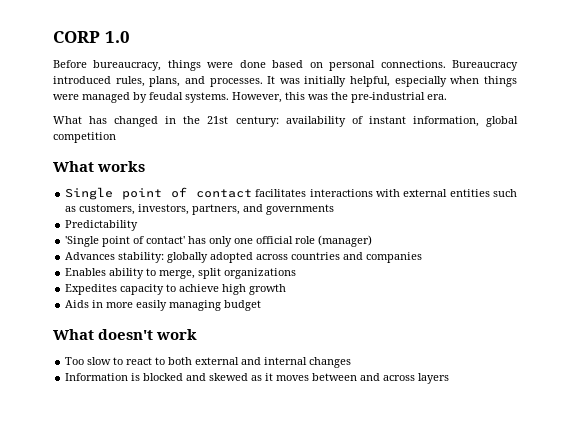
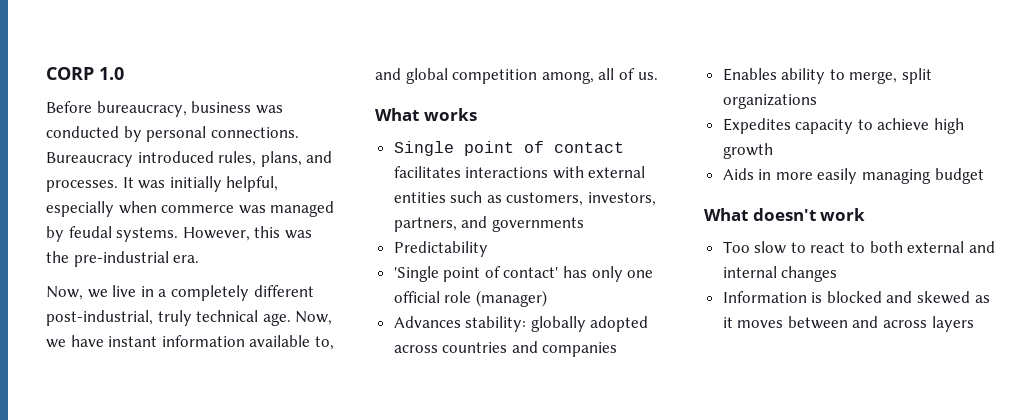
- Before bureaucracy, things were done based on personal connections.
+ Before bureaucracy, business was conducted by personal connections.
- It was initially helpful, especially when things were managed by feudal systems.
+ It was initially helpful, especially when commerce was managed by feudal systems.
- What has changed in the 21st century: availability of instant information, global competition
+ Now, we live in a completely different post-industrial, truly technical age. Now, we have instant information available to, and global competition among, all of us.

